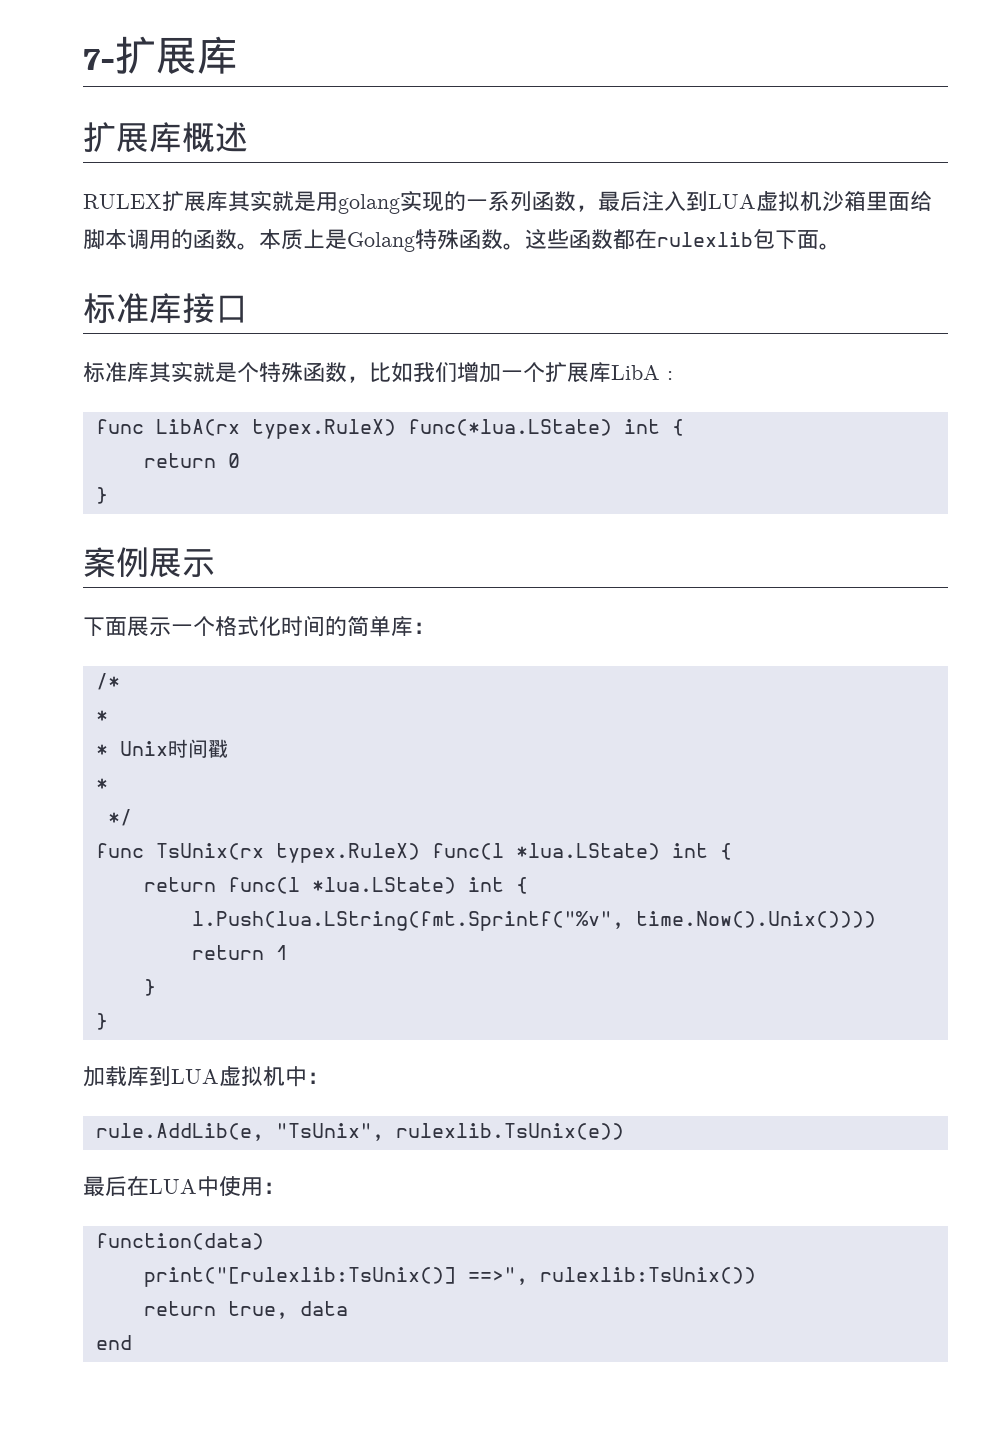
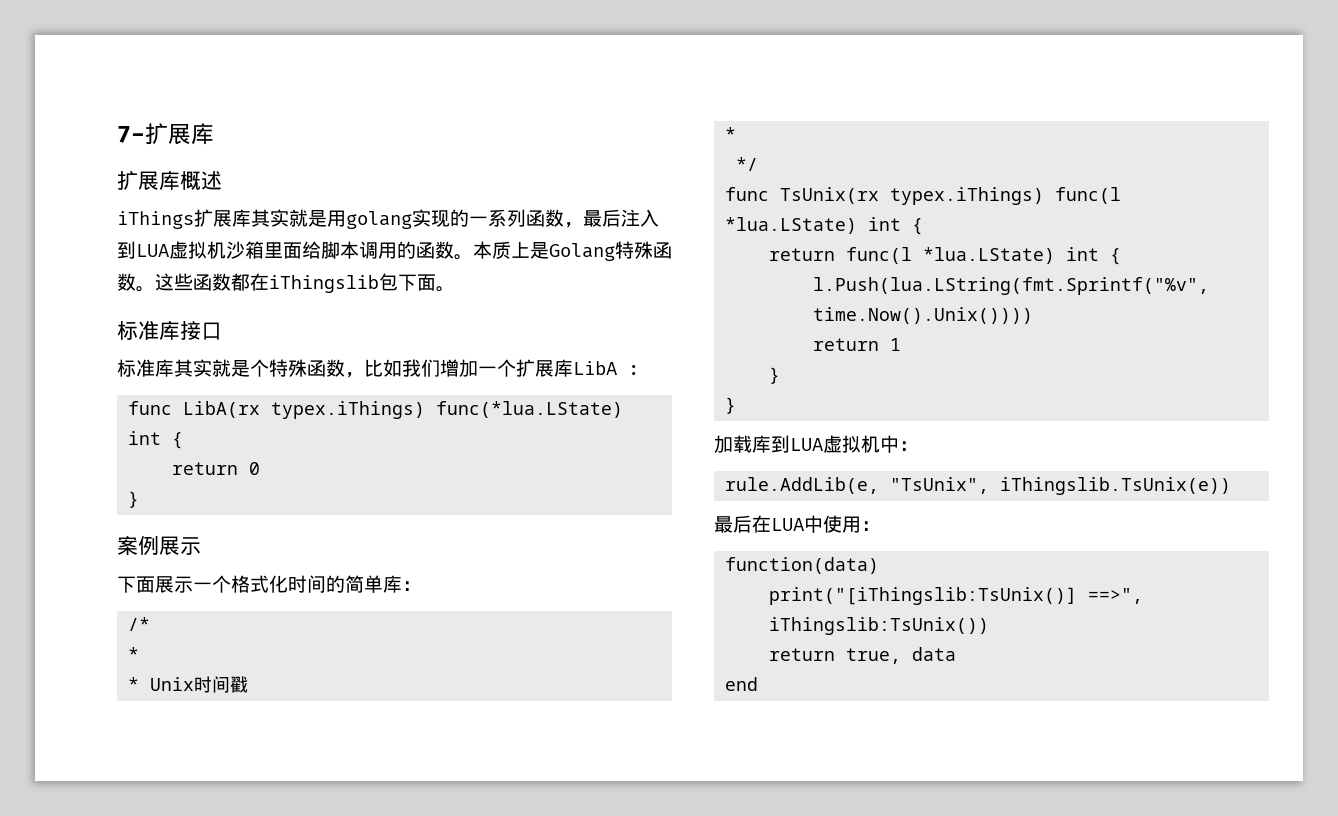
- RULEX扩展库其实就是用golang实现的一系列函数，最后注入到LUA虚拟机沙箱里面给脚本调用的函数。
+ iThings扩展库其实就是用golang实现的一系列函数，最后注入到LUA虚拟机沙箱里面给脚本调用的函数。
- 这些函数都在rulexlib包下面。
+ 这些函数都在iThingslib包下面。
- func LibA(rx typex.RuleX) func(*lua.LState) int {
+ func LibA(rx typex.iThings) func(*lua.LState) int {
- func TsUnix(rx typex.RuleX) func(l *lua.LState) int {
+ func TsUnix(rx typex.iThings) func(l *lua.LState) int {
- rule.AddLib(e, "TsUnix", rulexlib.TsUnix(e))
+ rule.AddLib(e, "TsUnix", iThingslib.TsUnix(e))
- print("[rulexlib:TsUnix()] ==>", rulexlib:TsUnix())
+ print("[iThingslib:TsUnix()] ==>", iThingslib:TsUnix())

